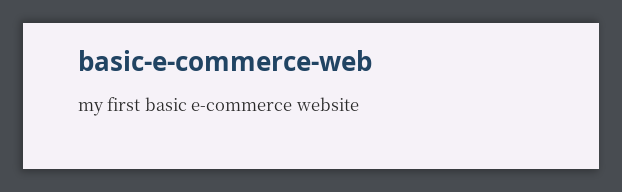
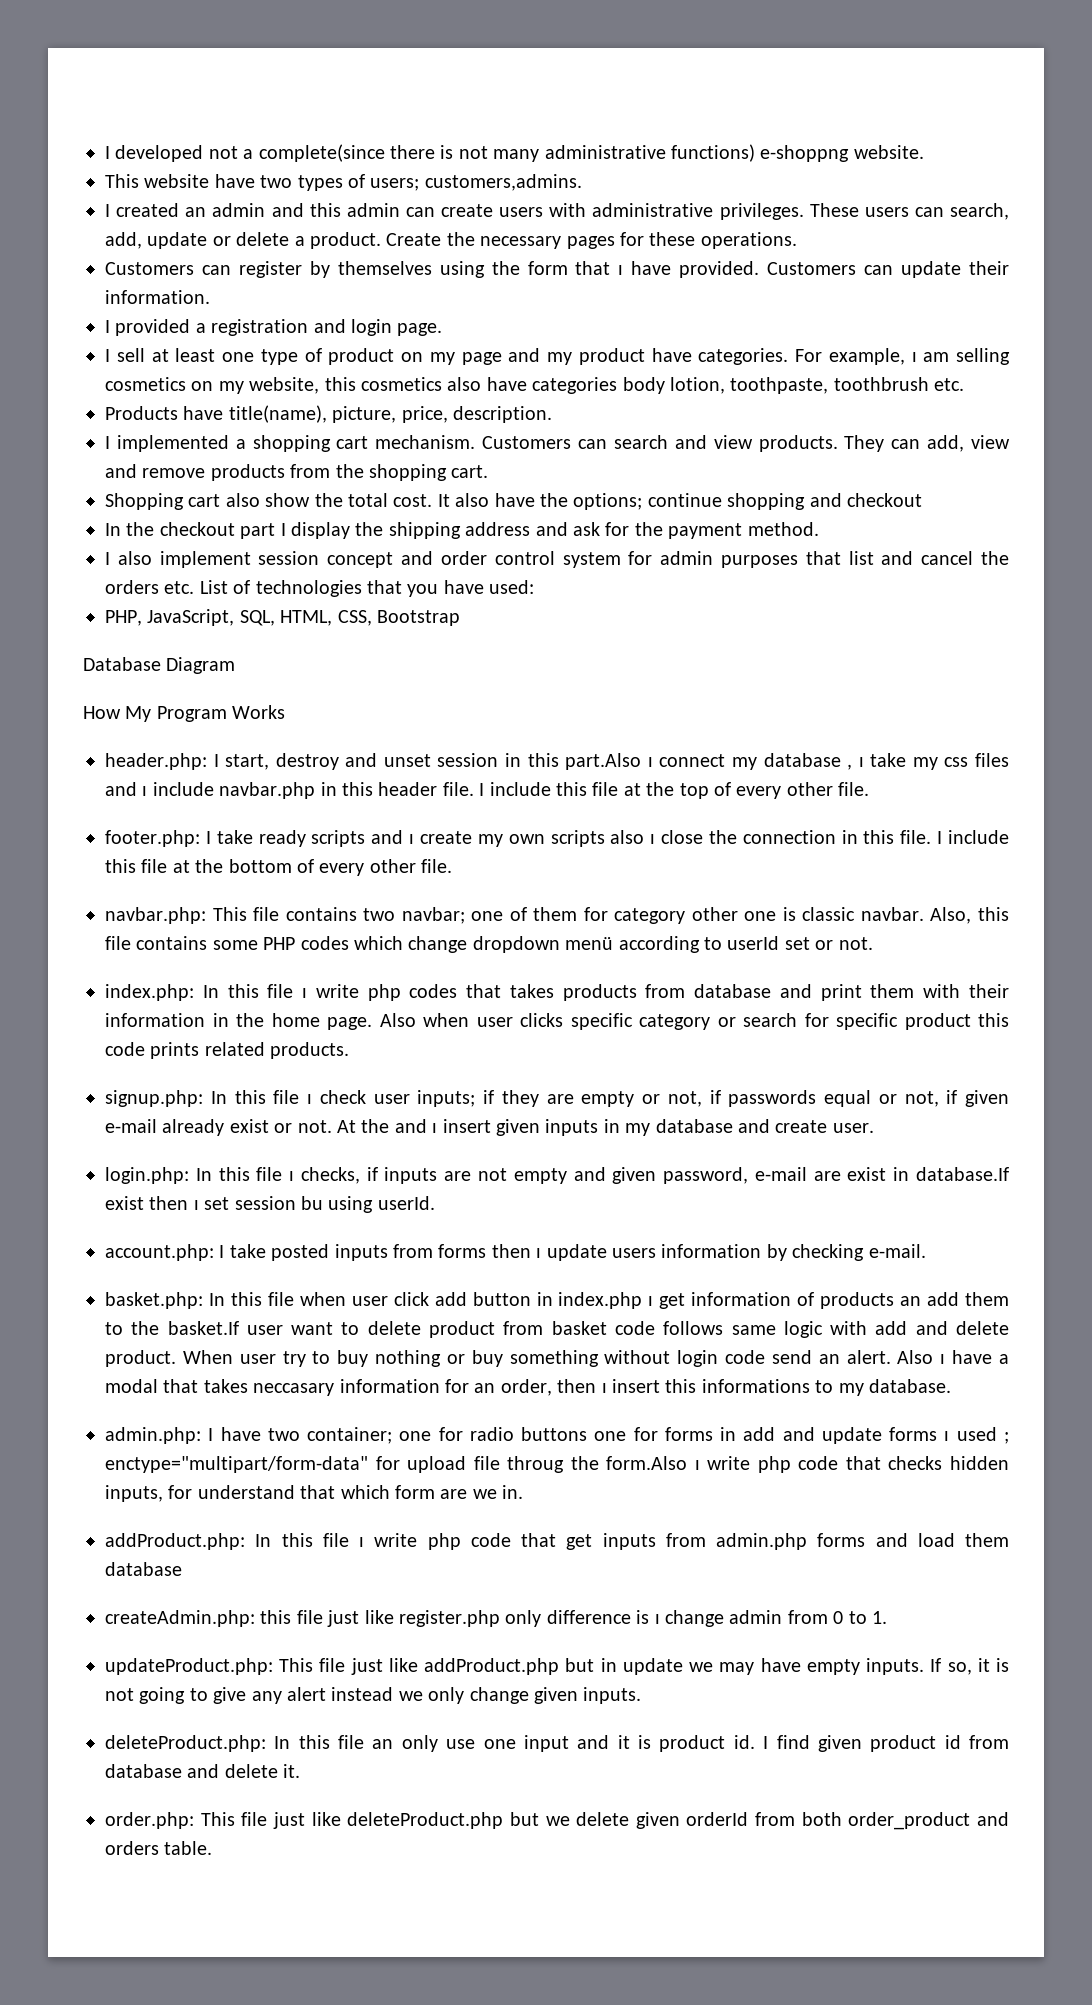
- basic-e-commerce-web
- my first basic e-commerce website
+ I developed not a complete(since there is not many administrative functions) e-shoppng website.
+ This website have two types of users; customers,admins.
+ I created an admin and this admin can create users with administrative privileges. These users can search, add, update or delete a product. Create the necessary pages for these operations.
+ Customers can register by themselves using the form that ı have provided. Customers can update their information.
+ I provided a registration and login page.
+ I sell at least one type of product on my page and my product have categories. For example, ı am selling cosmetics on my website, this cosmetics also have categories body lotion, toothpaste, toothbrush etc.
+ Products have title(name), picture, price, description.
+ I implemented a shopping cart mechanism. Customers can search and view products. They can add, view and remove products from the shopping cart.
+ Shopping cart also show the total cost. It also have the options; continue shopping and checkout
+ In the checkout part I display the shipping address and ask for the payment method.
+ I also implement session concept and order control system for admin purposes that list and cancel the orders etc. List of technologies that you have used:
+ PHP, JavaScript, SQL, HTML, CSS, Bootstrap
+ Database Diagram
+ How My Program Works
+ header.php: I start, destroy and unset session in this part.Also ı connect my database , ı take my css files and ı include navbar.php in this header file. I include this file at the top of every other file.
+ footer.php: I take ready scripts and ı create my own scripts also ı close the connection in this file. I include this file at the bottom of every other file.
+ navbar.php: This file contains two navbar; one of them for category other one is classic navbar. Also, this file contains some PHP codes which change dropdown menü according to userId set or not.
+ index.php: In this file ı write php codes that takes products from database and print them with their information in the home page. Also when user clicks specific category or search for specific product this code prints related products.
+ signup.php: In this file ı check user inputs; if they are empty or not, if passwords equal or not, if given e-mail already exist or not. At the and ı insert given inputs in my database and create user.
+ login.php: In this file ı checks, if inputs are not empty and given password, e-mail are exist in database.If exist then ı set session bu using userId.
+ account.php: I take posted inputs from forms then ı update users information by checking e-mail.
+ basket.php: In this file when user click add button in index.php ı get information of products an add them to the basket.If user want to delete product from basket code follows same logic with add and delete product. When user try to buy nothing or buy something without login code send an alert. Also ı have a modal that takes neccasary information for an order, then ı insert this informations to my database.
+ admin.php: I have two container; one for radio buttons one for forms in add and update forms ı used ; enctype="multipart/form-data" for upload file throug the form.Also ı write php code that checks hidden inputs, for understand that which form are we in.
+ addProduct.php: In this file ı write php code that get inputs from admin.php forms and load them database
+ createAdmin.php: this file just like register.php only difference is ı change admin from 0 to 1.
+ updateProduct.php: This file just like addProduct.php but in update we may have empty inputs. If so, it is not going to give any alert instead we only change given inputs.
+ deleteProduct.php: In this file an only use one input and it is product id. I find given product id from database and delete it.
+ order.php: This file just like deleteProduct.php but we delete given orderId from both order_product and orders table.

